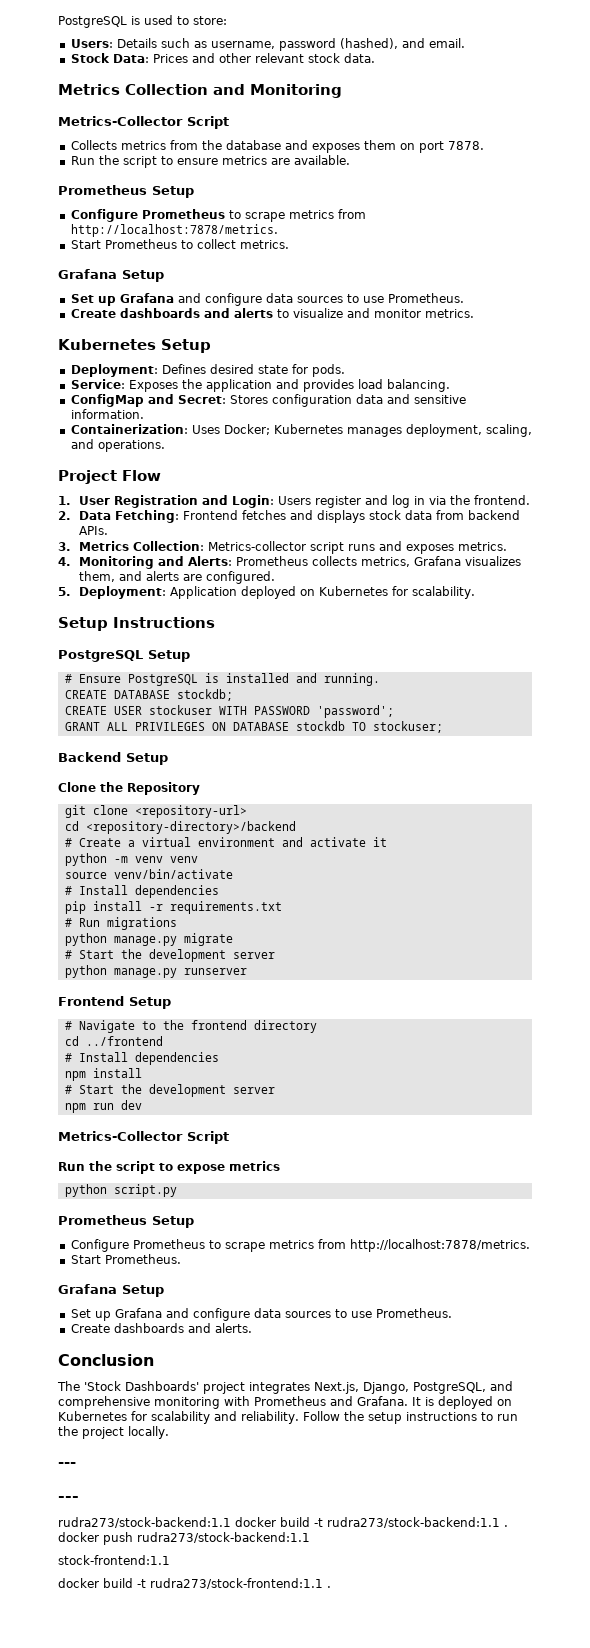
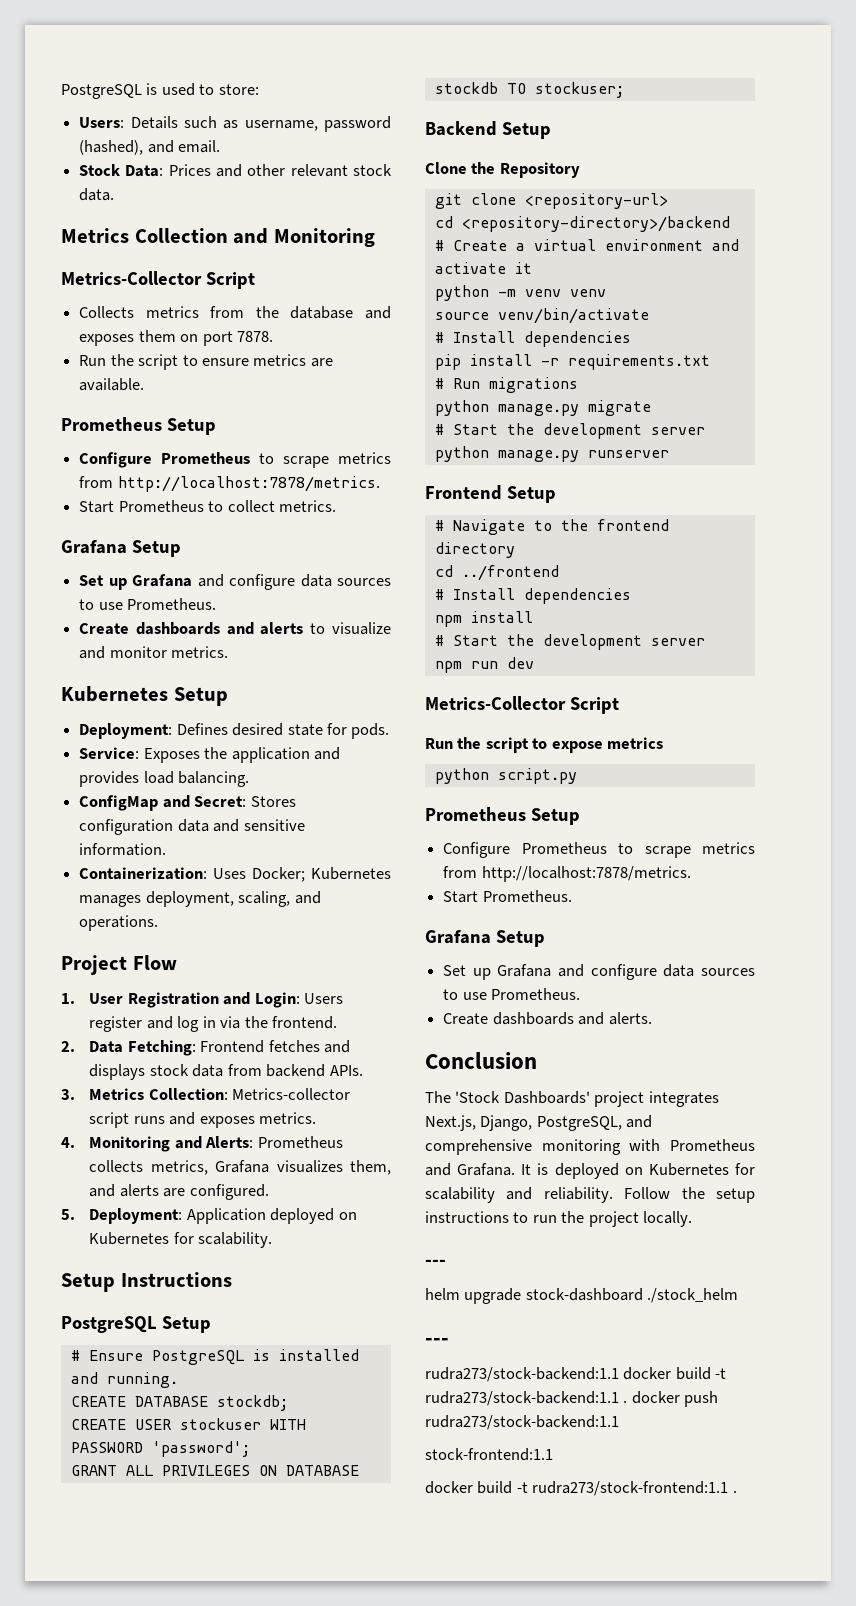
+ helm upgrade stock-dashboard ./stock_helm

